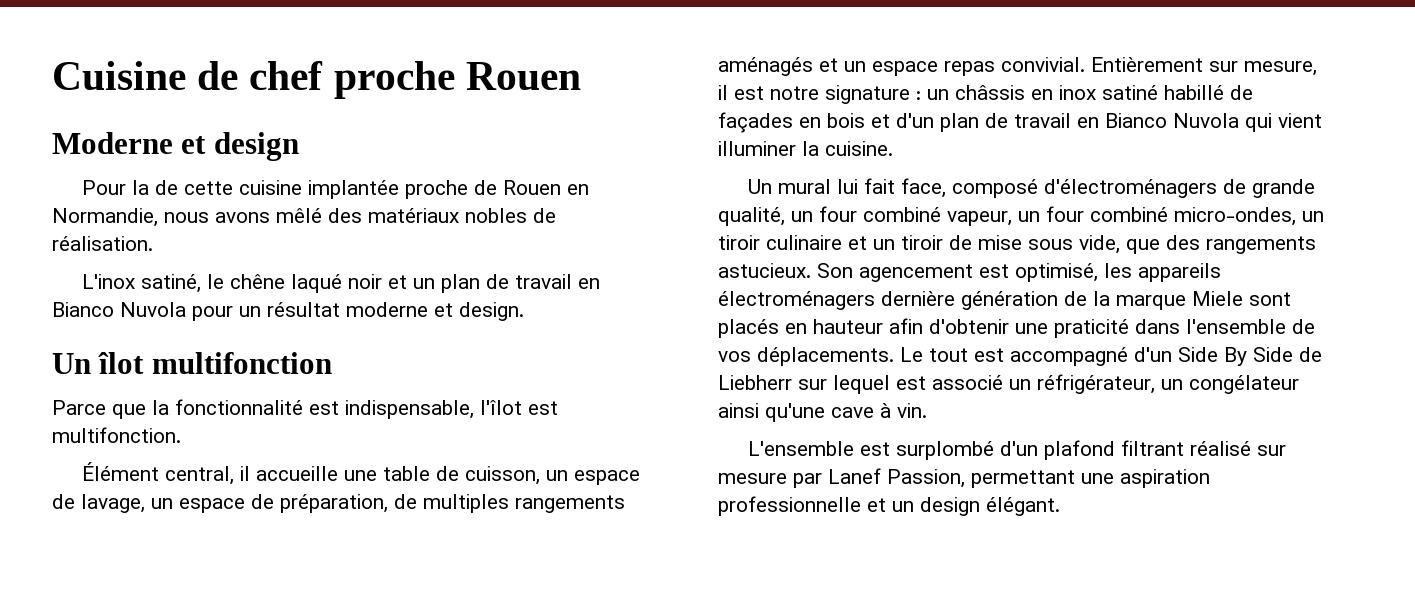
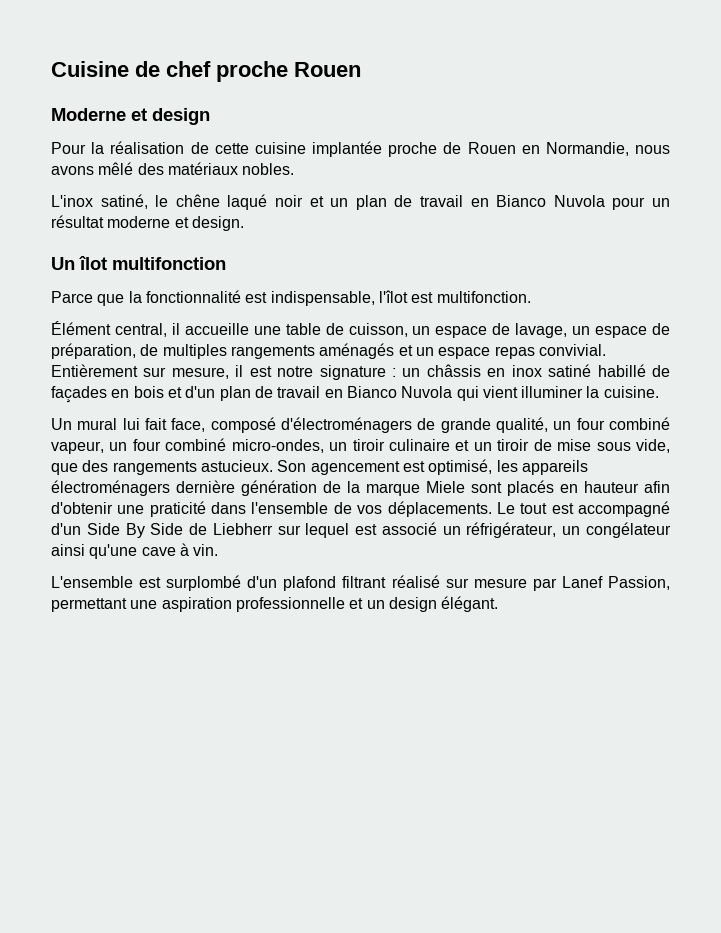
- Pour la de cette cuisine implantée proche de Rouen en Normandie, nous avons mêlé des matériaux nobles de réalisation.
+ Pour la réalisation de cette cuisine implantée proche de Rouen en Normandie, nous avons mêlé des matériaux nobles.

